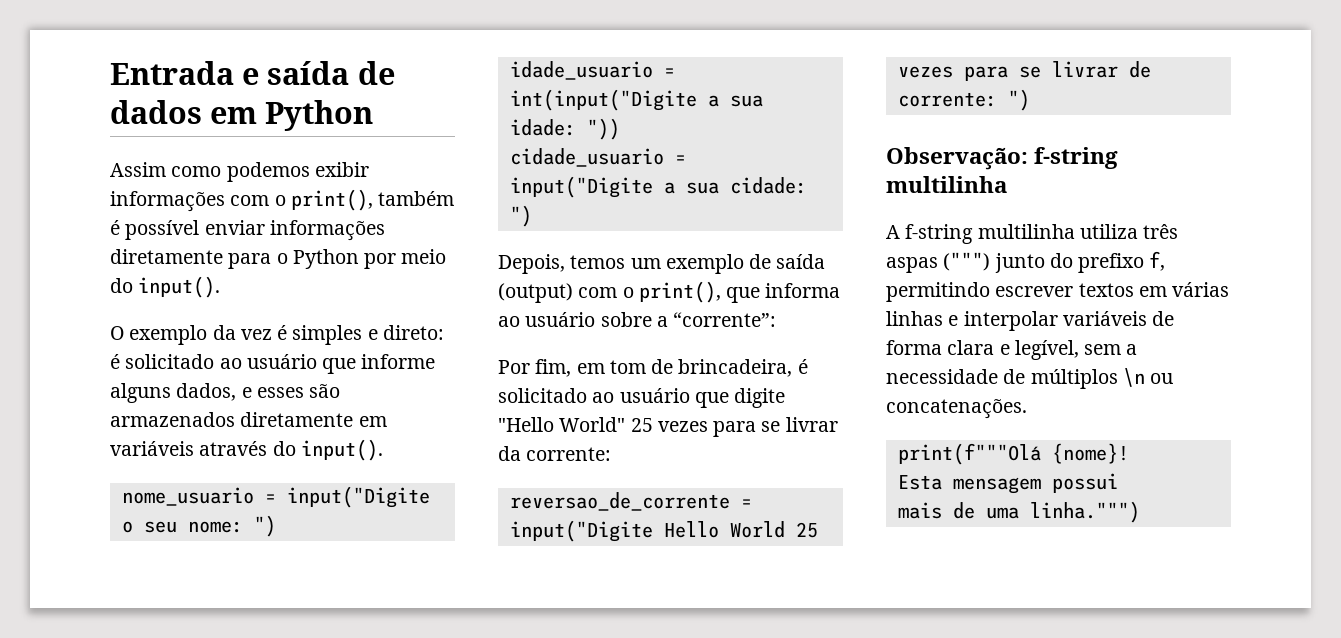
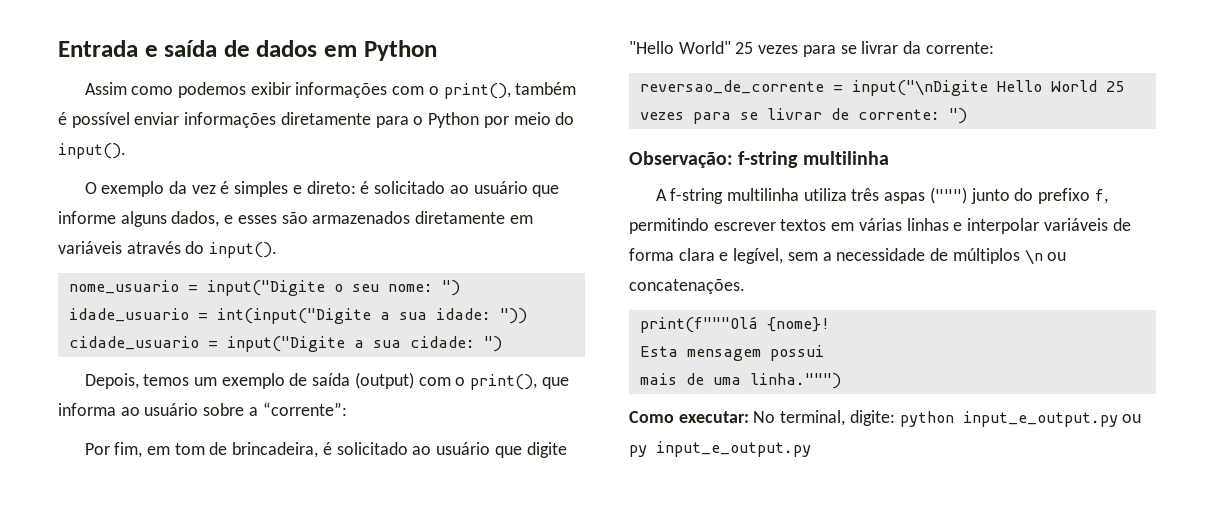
- reversao_de_corrente = input("Digite Hello World 25 vezes para se livrar de corrente: ")
+ reversao_de_corrente = input("\nDigite Hello World 25 vezes para se livrar de corrente: ")
+ Como executar: No terminal, digite: python input_e_output.py ou py input_e_output.py

